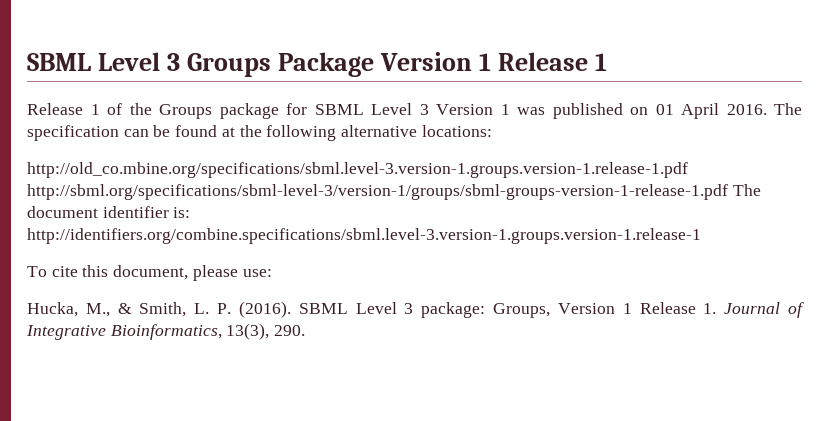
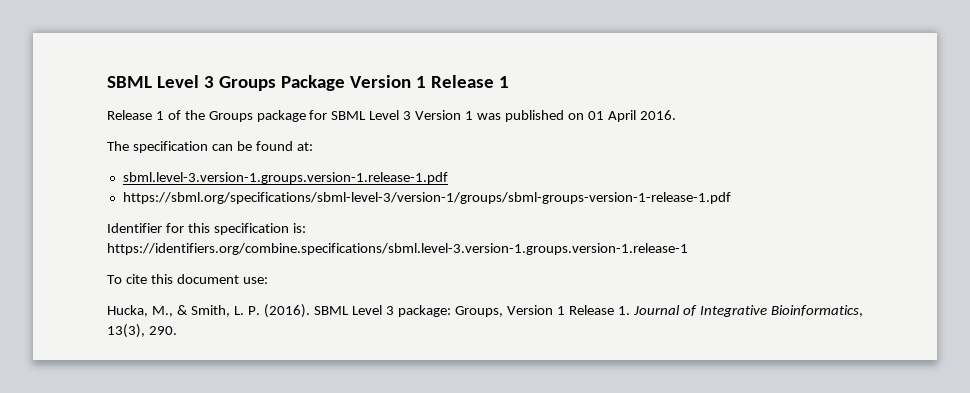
- Release 1 of the Groups package for SBML Level 3 Version 1 was published on 01 April 2016. The specification can be found at the following alternative locations:
- http://old_co.mbine.org/specifications/sbml.level-3.version-1.groups.version-1.release-1.pdf http://sbml.org/specifications/sbml-level-3/version-1/groups/sbml-groups-version-1-release-1.pdf The document identifier is: http://identifiers.org/combine.specifications/sbml.level-3.version-1.groups.version-1.release-1
+ Release 1 of the Groups package for SBML Level 3 Version 1 was published on 01 April 2016.
+ The specification can be found at:
+ sbml.level-3.version-1.groups.version-1.release-1.pdf
+ https://sbml.org/specifications/sbml-level-3/version-1/groups/sbml-groups-version-1-release-1.pdf
+ Identifier for this specification is: https://identifiers.org/combine.specifications/sbml.level-3.version-1.groups.version-1.release-1
- To cite this document, please use:
+ To cite this document use:

